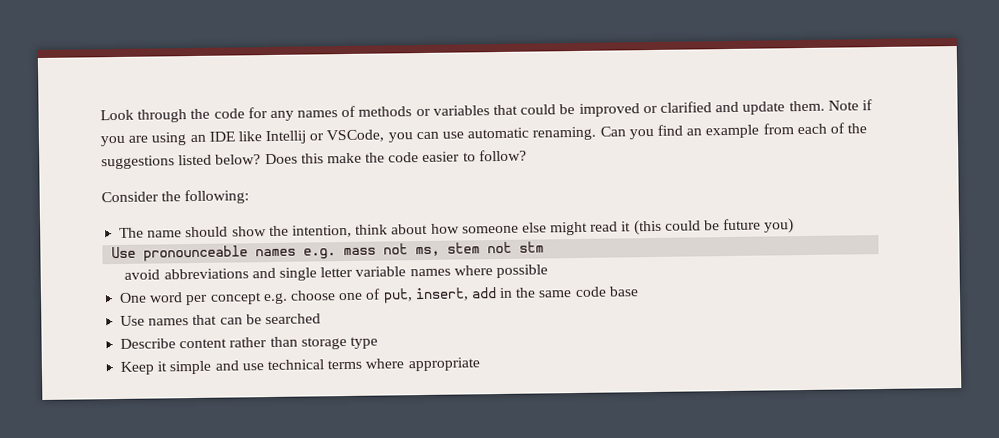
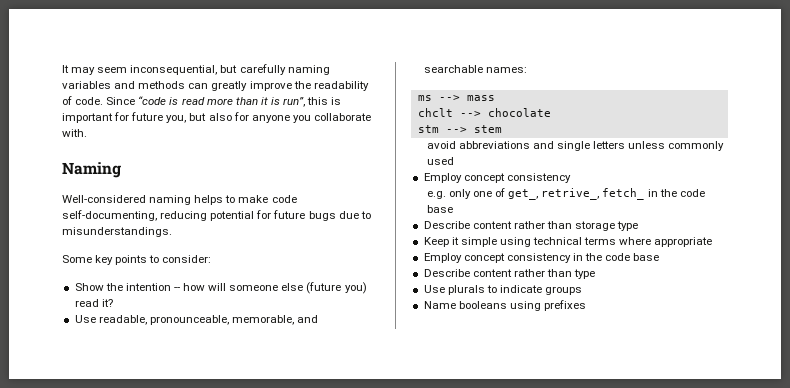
- Look through the code for any names of methods or variables that could be improved or clarified and update them. Note if you are using an IDE like Intellij or VSCode, you can use automatic renaming. Can you find an example from each of the suggestions listed below? Does this make the code easier to follow?
- Consider the following:
- The name should show the intention, think about how someone else might read it (this could be future you)
- Use pronounceable names e.g. mass not ms, stem not stm
+ It may seem inconsequential, but carefully naming variables and methods can greatly improve the readability of code. Since “code is read more than it is run”, this is important for future you, but also for anyone you collaborate with.
+ Naming
+ Well-considered naming helps to make code self-documenting, reducing potential for future bugs due to misunderstandings.
+ Some key points to consider:
+ Show the intention -- how will someone else (future you) read it?
+ Use readable, pronounceable, memorable, and searchable names:
+ ms --> mass
+ chclt --> chocolate
+ stm --> stem
- avoid abbreviations and single letter variable names where possible
- One word per concept e.g. choose one of put, insert, add in the same code base
- Use names that can be searched
+ avoid abbreviations and single letters unless commonly used
+ Employ concept consistency
+ e.g. only one of get_, retrive_, fetch_ in the code base
- Keep it simple and use technical terms where appropriate
+ Keep it simple using technical terms where appropriate
+ Employ concept consistency in the code base
+ Describe content rather than type
+ Use plurals to indicate groups
+ Name booleans using prefixes

